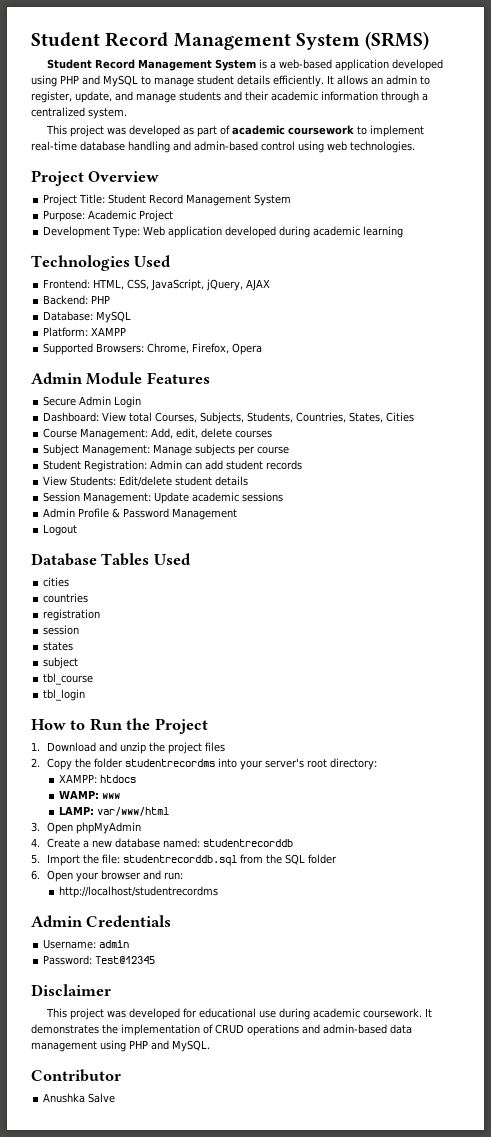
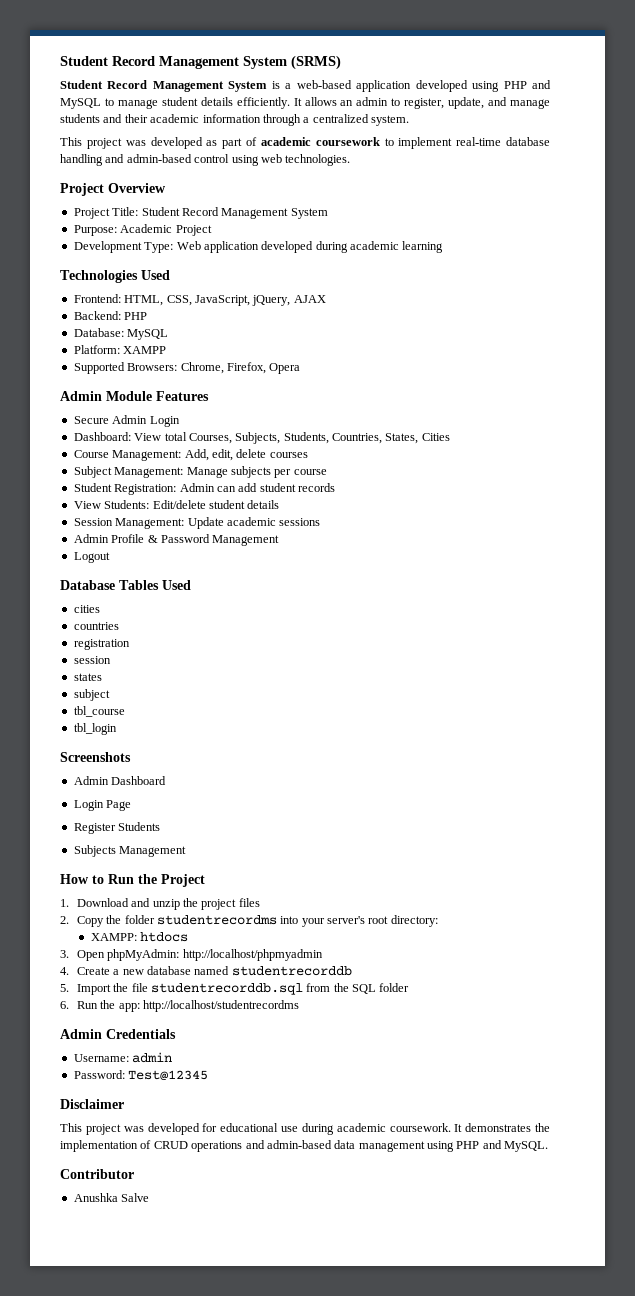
+ Screenshots
+ Admin Dashboard
+ Login Page
+ Register Students
+ Subjects Management
- WAMP: www
- LAMP: var/www/html
- 3. Open phpMyAdmin
+ 3. Open phpMyAdmin: http://localhost/phpmyadmin
- 4. Create a new database named: studentrecorddb
+ 4. Create a new database named studentrecorddb
- 5. Import the file: studentrecorddb.sql from the SQL folder
+ 5. Import the file studentrecorddb.sql from the SQL folder
- 6. Open your browser and run:
- http://localhost/studentrecordms
+ 6. Run the app: http://localhost/studentrecordms

